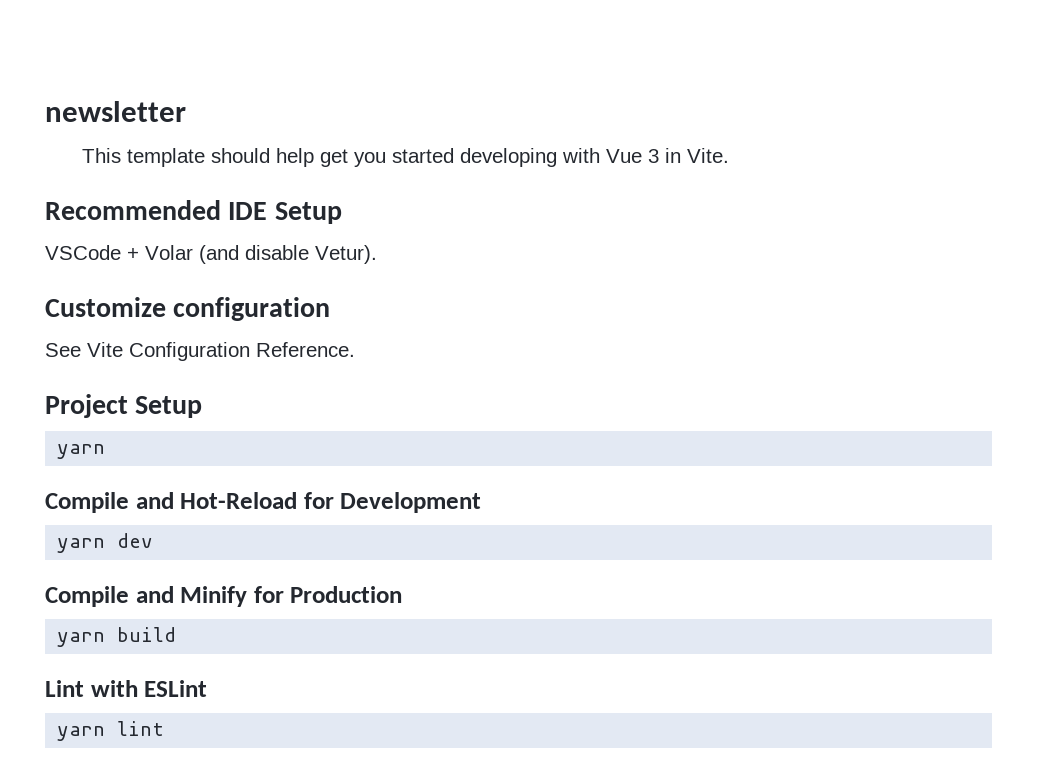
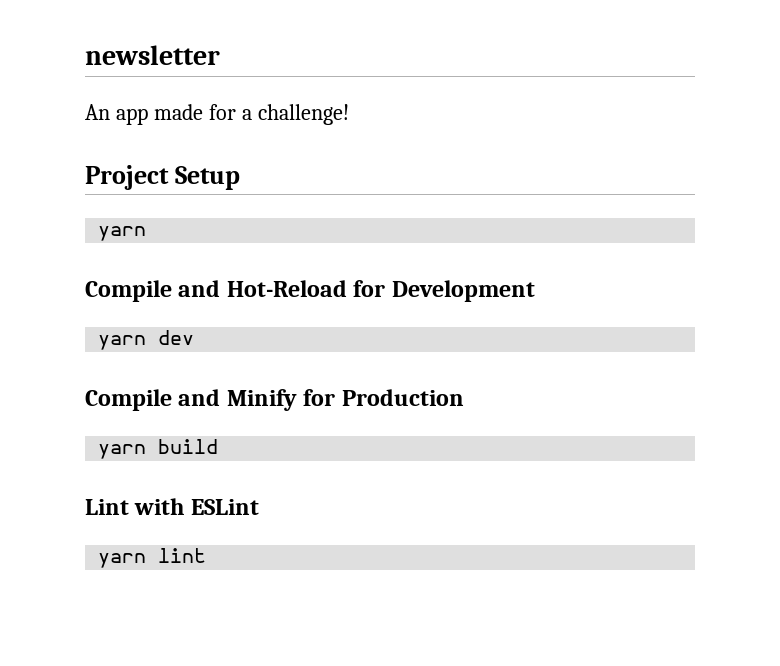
- This template should help get you started developing with Vue 3 in Vite.
- Recommended IDE Setup
- VSCode + Volar (and disable Vetur).
- Customize configuration
- See Vite Configuration Reference.
+ An app made for a challenge!

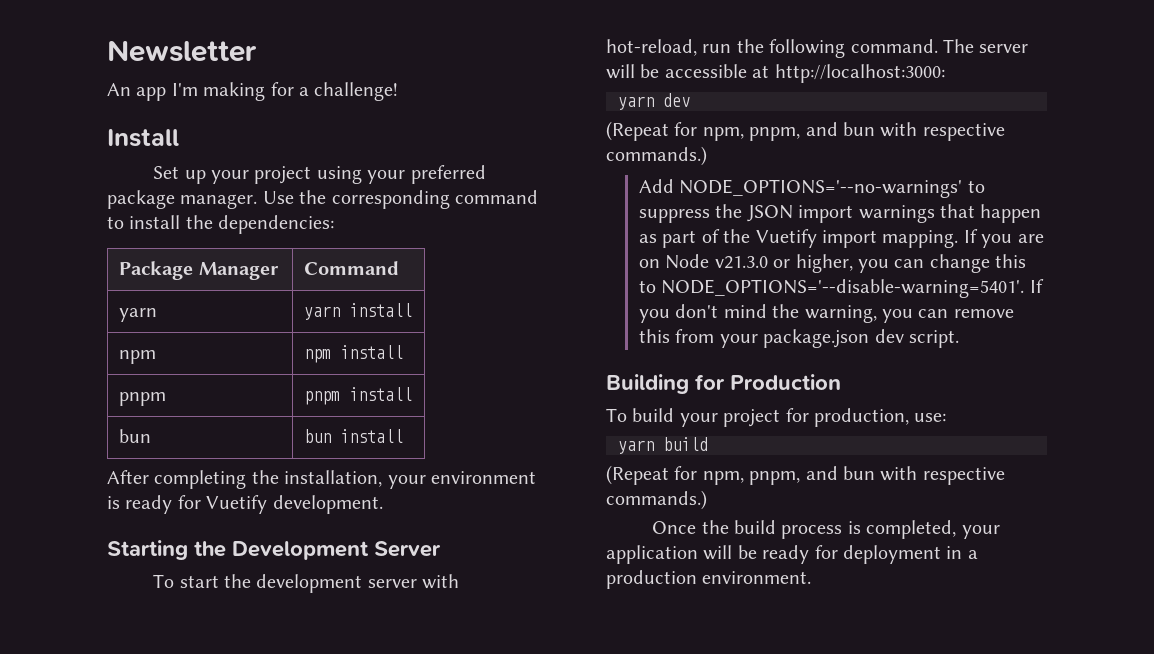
- newsletter
+ Newsletter
- An app made for a challenge!
+ An app I'm making for a challenge!
- Project Setup
- yarn
- Compile and Hot-Reload for Development
+ Install
+ Set up your project using your preferred package manager. Use the corresponding command to install the dependencies:
+ Package Manager | Command
+ yarn | yarn install
+ npm | npm install
+ pnpm | pnpm install
+ bun | bun install
+ After completing the installation, your environment is ready for Vuetify development.
+ Starting the Development Server
+ To start the development server with hot-reload, run the following command. The server will be accessible at http://localhost:3000:
  yarn dev
- Compile and Minify for Production
+ (Repeat for npm, pnpm, and bun with respective commands.)
+ Add NODE_OPTIONS='--no-warnings' to suppress the JSON import warnings that happen as part of the Vuetify import mapping. If you are on Node v21.3.0 or higher, you can change this to NODE_OPTIONS='--disable-warning=5401'. If you don't mind the warning, you can remove this from your package.json dev script.
+ Building for Production
+ To build your project for production, use:
  yarn build
- Lint with ESLint
- yarn lint
+ (Repeat for npm, pnpm, and bun with respective commands.)
+ Once the build process is completed, your application will be ready for deployment in a production environment.

